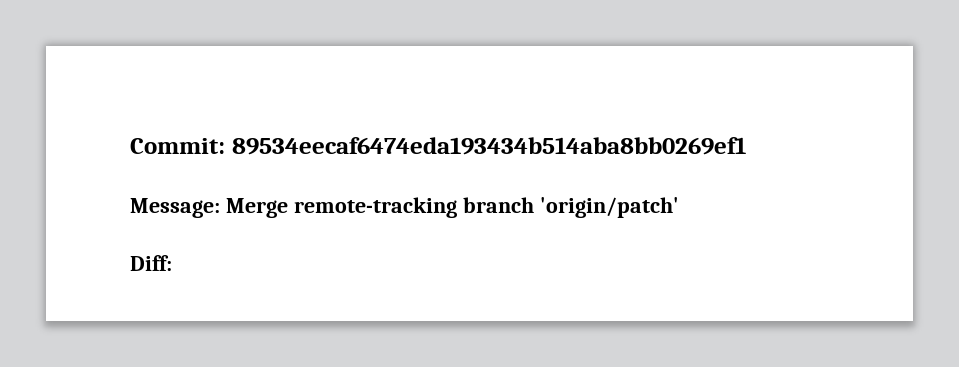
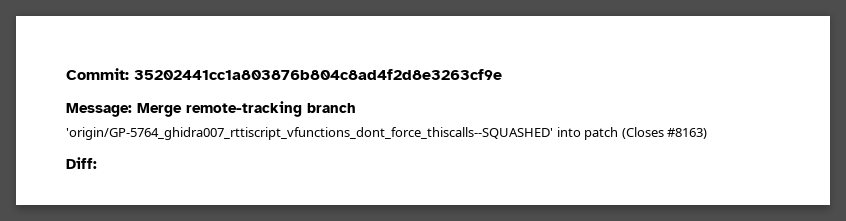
- Commit: 89534eecaf6474eda193434b514aba8bb0269ef1
+ Commit: 35202441cc1a803876b804c8ad4f2d8e3263cf9e
- Message: Merge remote-tracking branch 'origin/patch'
+ Message: Merge remote-tracking branch
+ 'origin/GP-5764_ghidra007_rttiscript_vfunctions_dont_force_thiscalls--SQUASHED' into patch (Closes #8163)

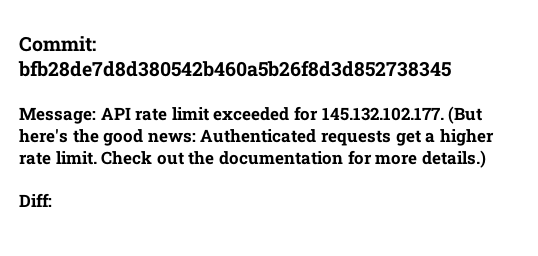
- Commit: 35202441cc1a803876b804c8ad4f2d8e3263cf9e
+ Commit: bfb28de7d8d380542b460a5b26f8d3d852738345
- Message: Merge remote-tracking branch
- 'origin/GP-5764_ghidra007_rttiscript_vfunctions_dont_force_thiscalls--SQUASHED' into patch (Closes #8163)
+ Message: API rate limit exceeded for 145.132.102.177. (But here's the good news: Authenticated requests get a higher rate limit. Check out the documentation for more details.)

